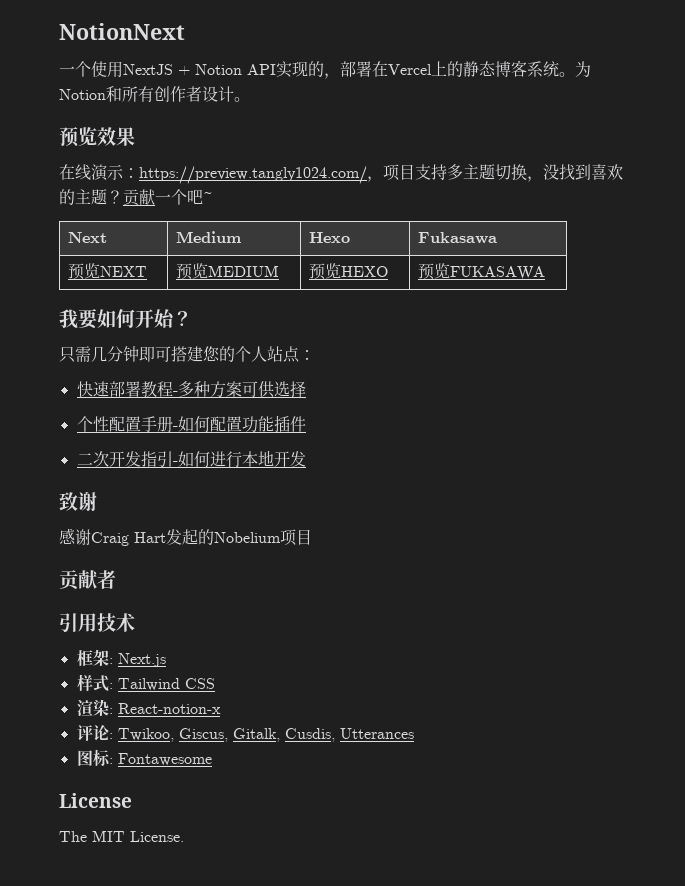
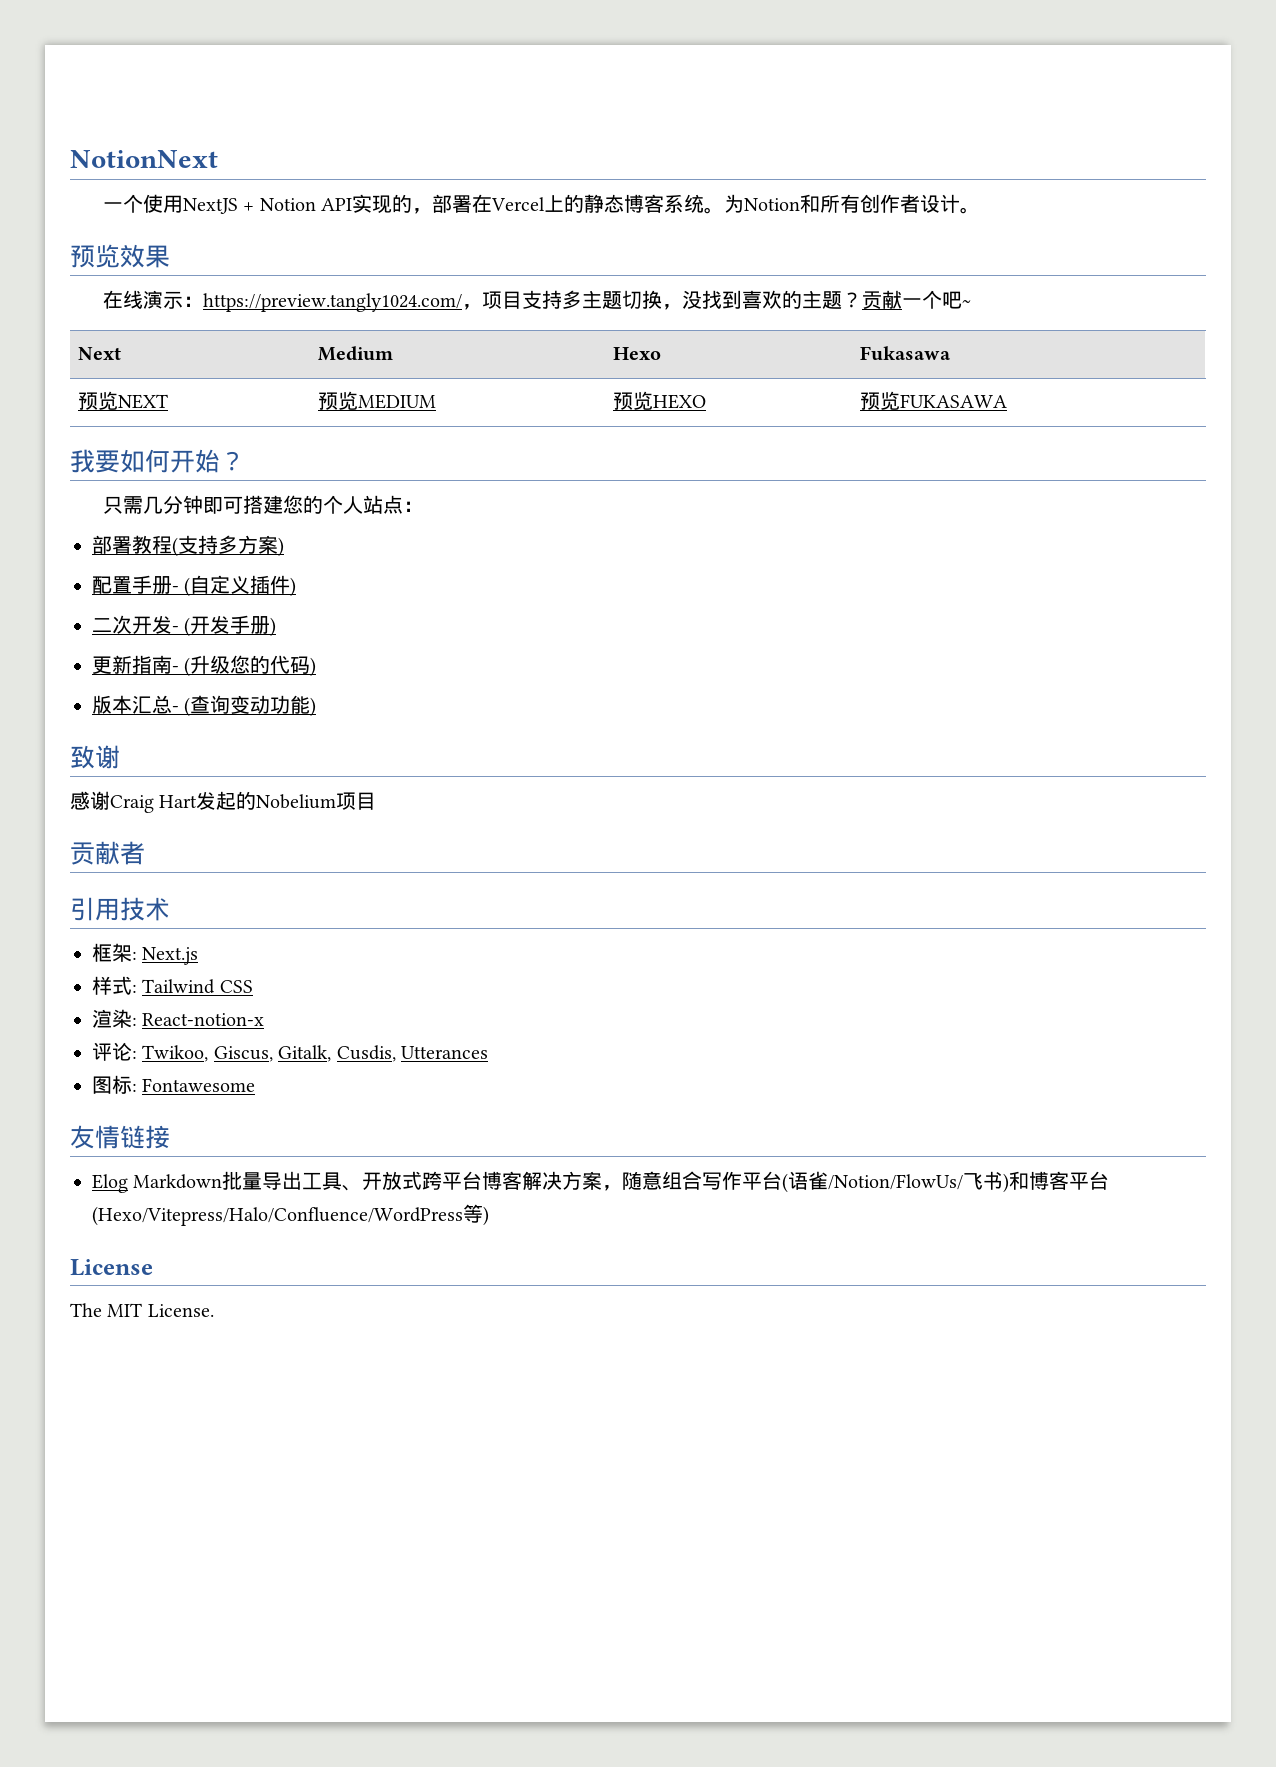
- 快速部署教程-多种方案可供选择
- 个性配置手册-如何配置功能插件
+ 部署教程(支持多方案)
+ 配置手册- (自定义插件)
- 二次开发指引-如何进行本地开发
+ 二次开发- (开发手册)
+ 更新指南- (升级您的代码)
+ 版本汇总- (查询变动功能)
+ 友情链接
+ Elog Markdown批量导出工具、开放式跨平台博客解决方案，随意组合写作平台(语雀/Notion/FlowUs/飞书)和博客平台(Hexo/Vitepress/Halo/Confluence/WordPress等)

